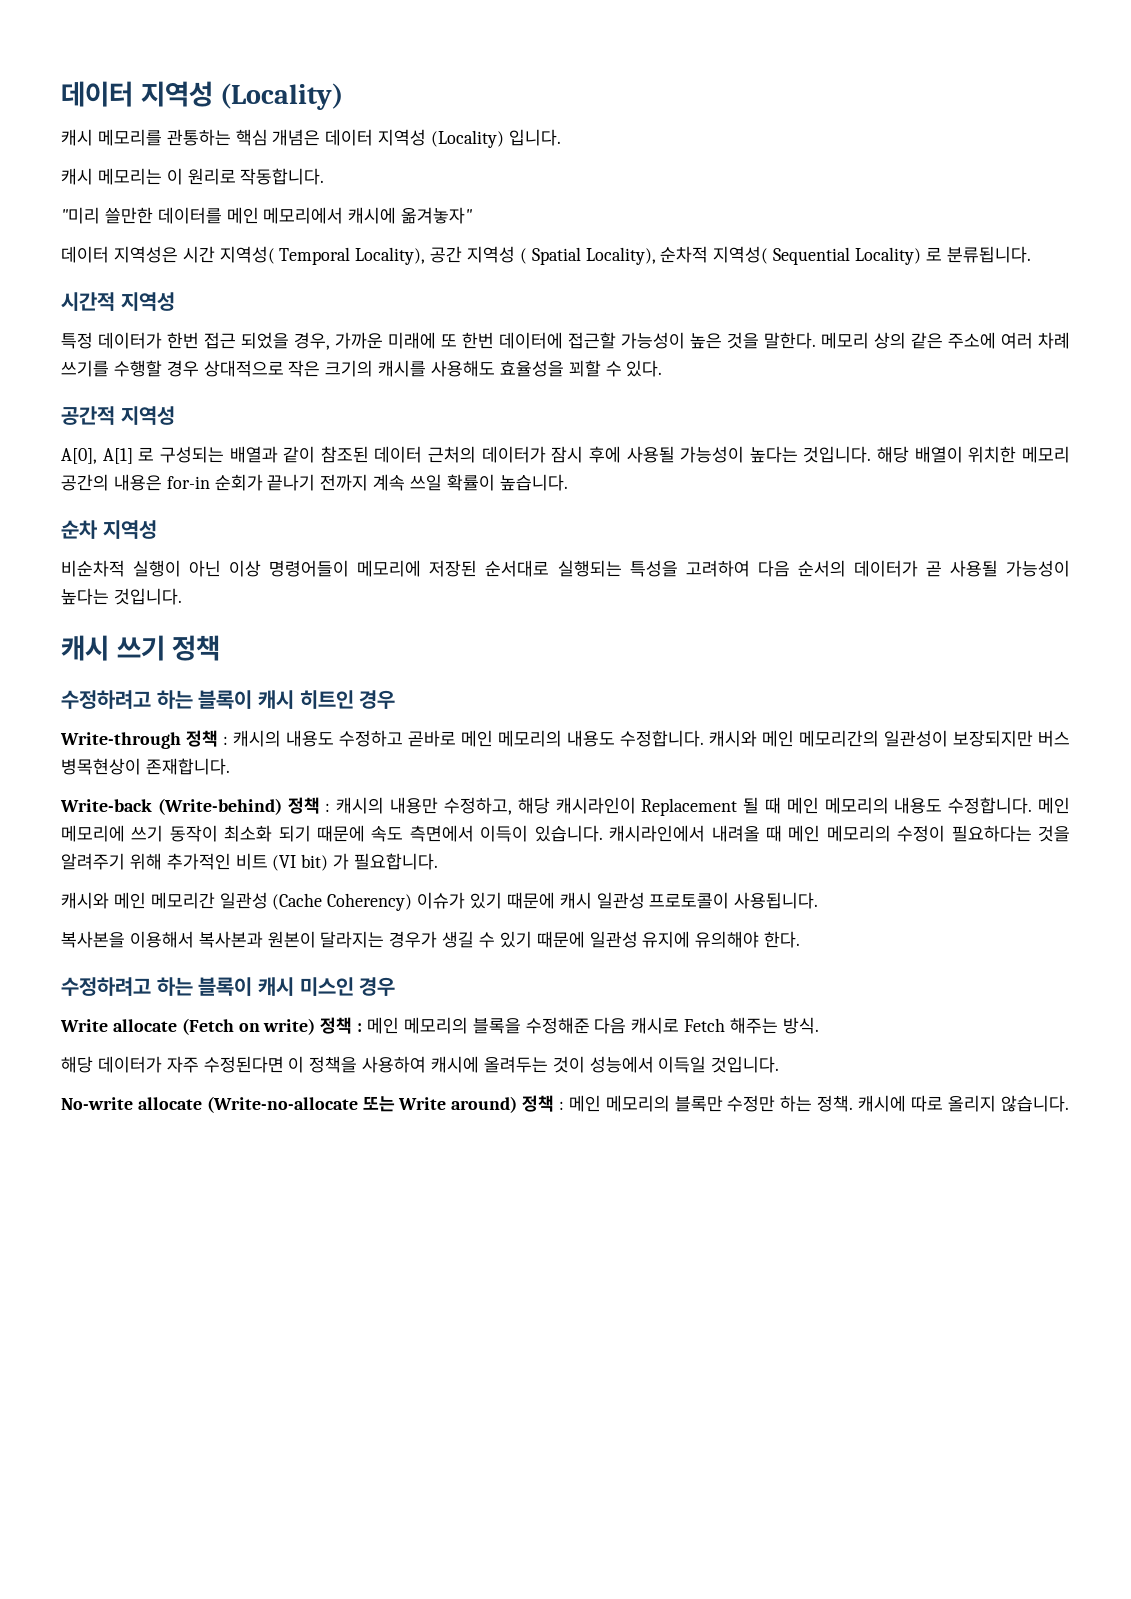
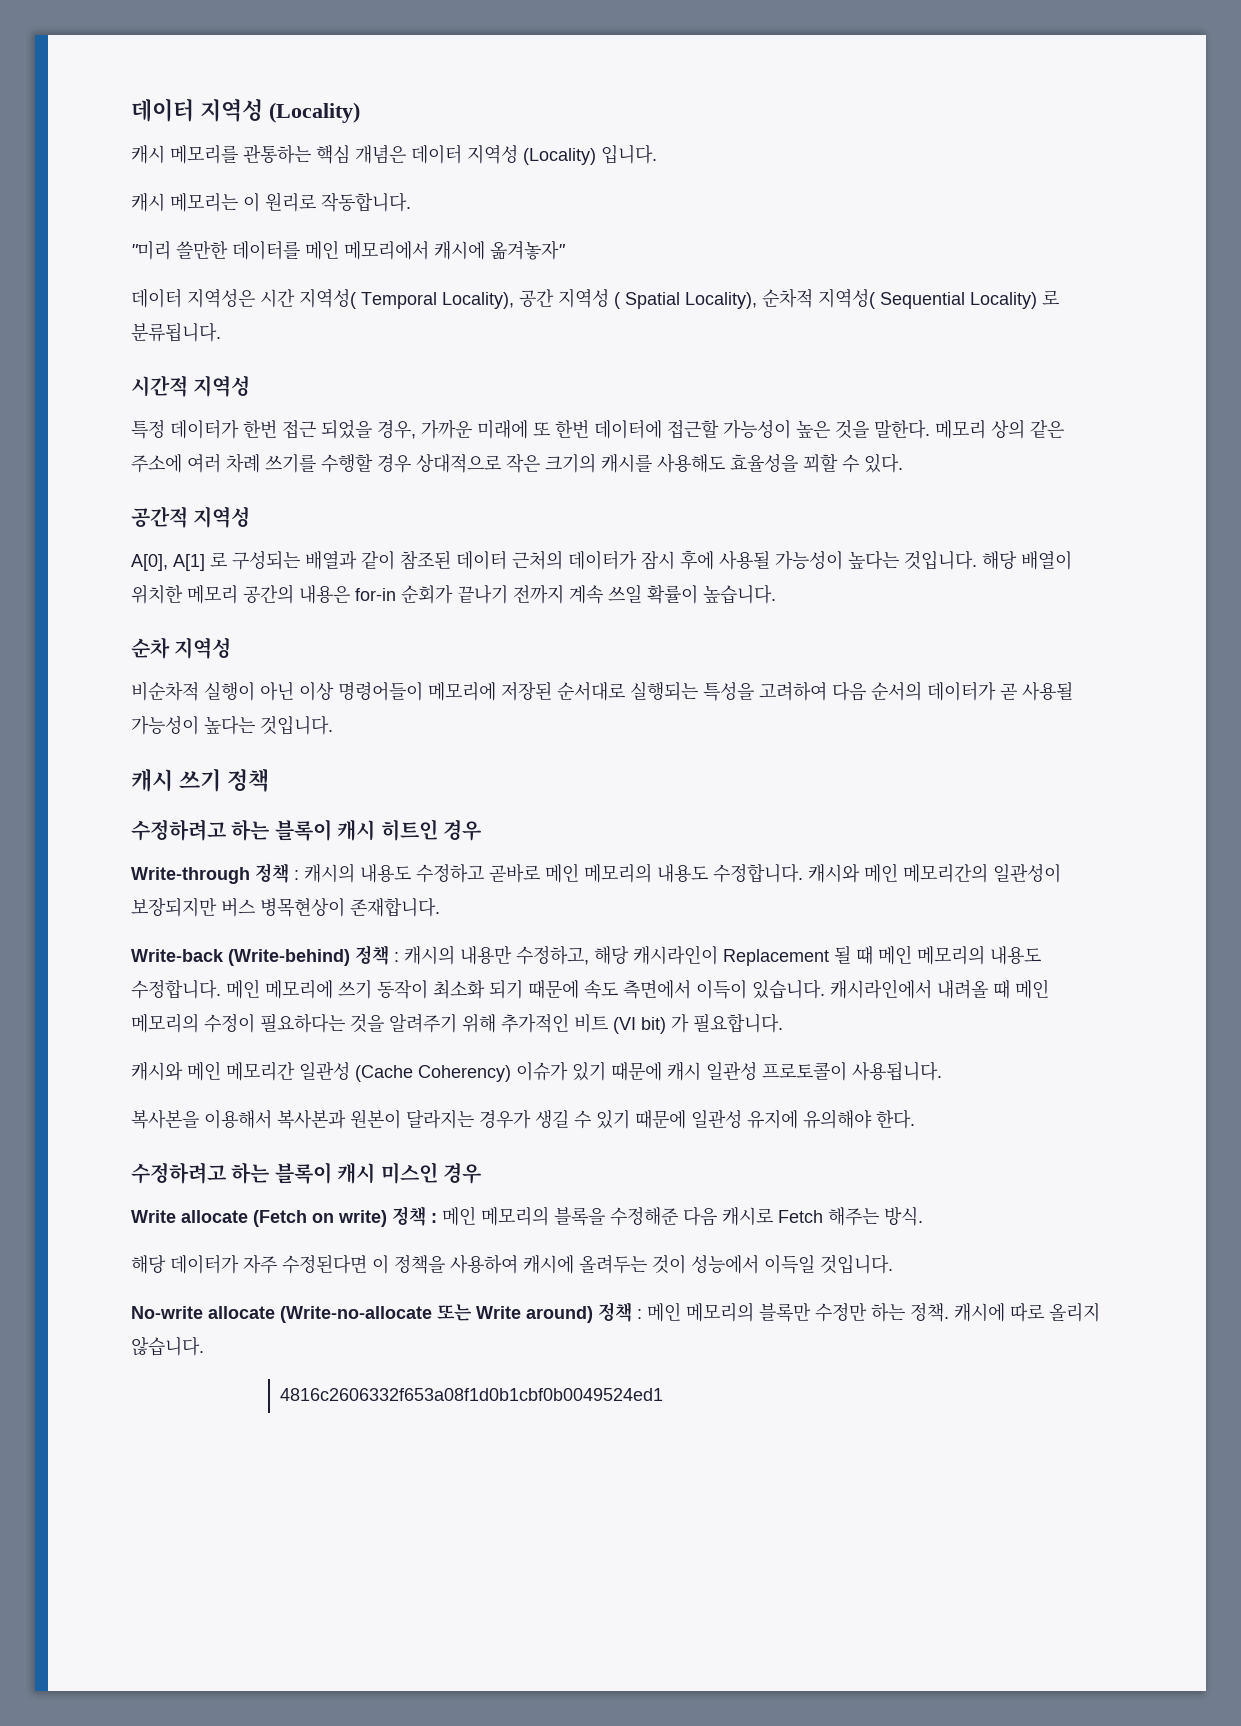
+ 4816c2606332f653a08f1d0b1cbf0b0049524ed1

